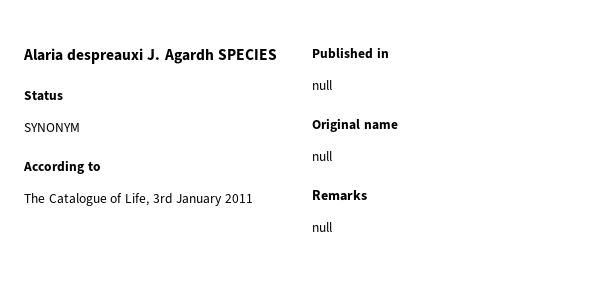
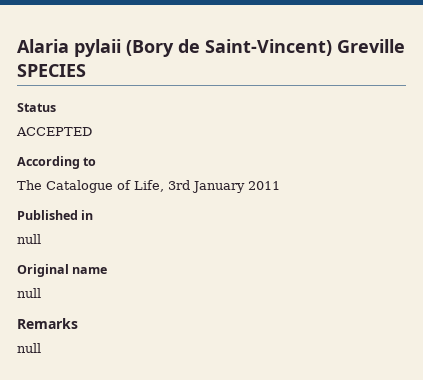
- Alaria despreauxi J. Agardh SPECIES
+ Alaria pylaii (Bory de Saint-Vincent) Greville SPECIES
- SYNONYM
+ ACCEPTED

